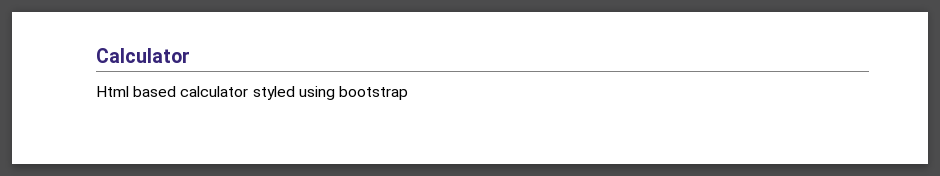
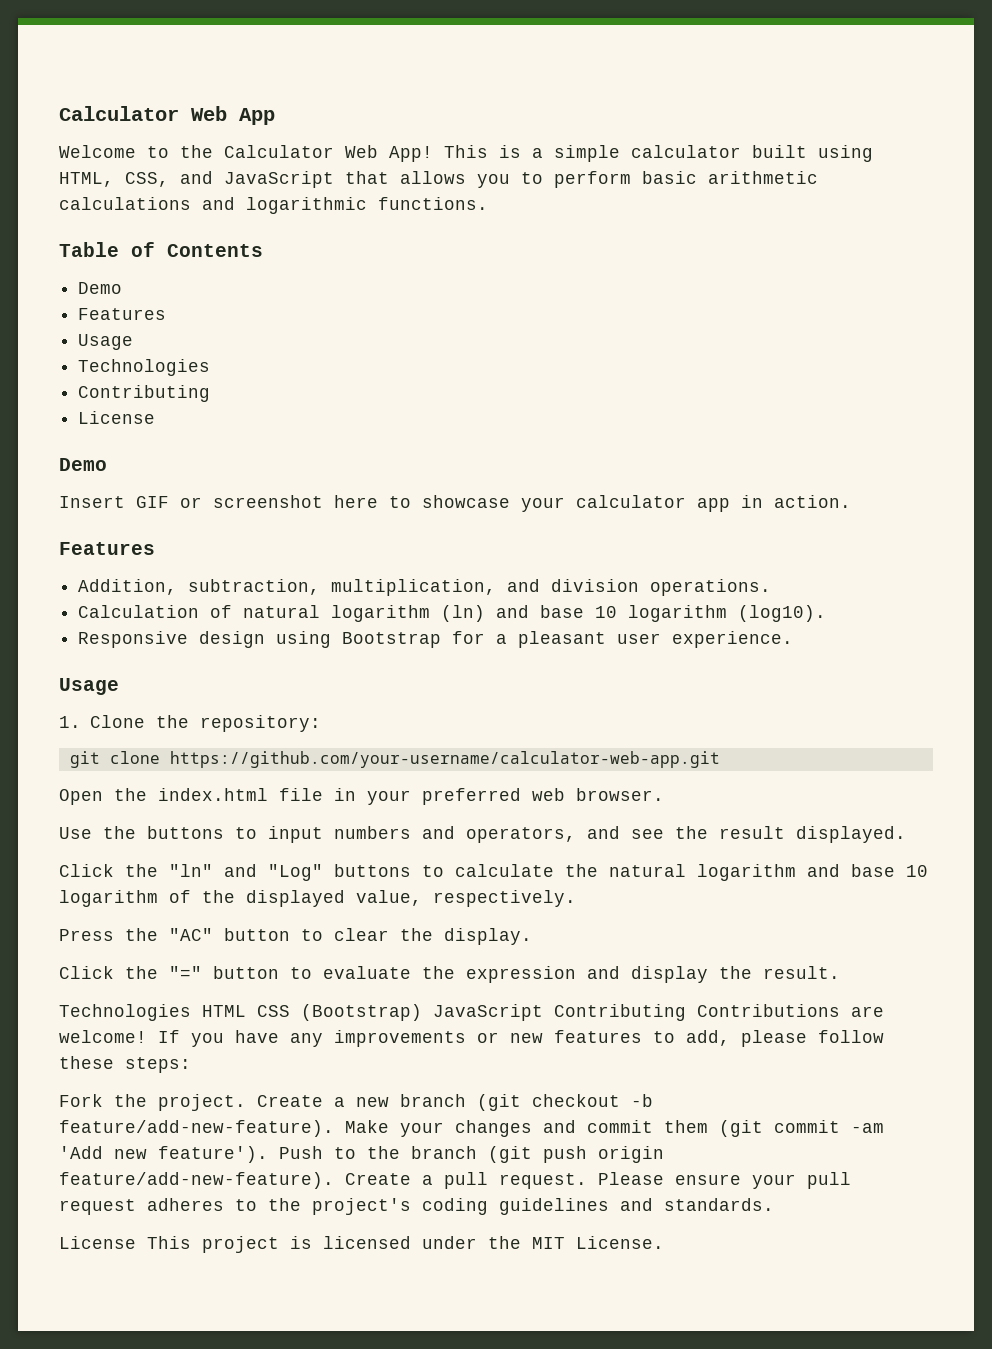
- Calculator
- Html based calculator styled using bootstrap
+ Calculator Web App
+ Welcome to the Calculator Web App! This is a simple calculator built using HTML, CSS, and JavaScript that allows you to perform basic arithmetic calculations and logarithmic functions.
+ Table of Contents
+ Demo
+ Features
+ Usage
+ Technologies
+ Contributing
+ License
+ Demo
+ Insert GIF or screenshot here to showcase your calculator app in action.
+ Features
+ Addition, subtraction, multiplication, and division operations.
+ Calculation of natural logarithm (ln) and base 10 logarithm (log10).
+ Responsive design using Bootstrap for a pleasant user experience.
+ Usage
+ 1. Clone the repository:
+ git clone https://github.com/your-username/calculator-web-app.git
+ Open the index.html file in your preferred web browser.
+ Use the buttons to input numbers and operators, and see the result displayed.
+ Click the "ln" and "Log" buttons to calculate the natural logarithm and base 10 logarithm of the displayed value, respectively.
+ Press the "AC" button to clear the display.
+ Click the "=" button to evaluate the expression and display the result.
+ Technologies HTML CSS (Bootstrap) JavaScript Contributing Contributions are welcome! If you have any improvements or new features to add, please follow these steps:
+ Fork the project. Create a new branch (git checkout -b feature/add-new-feature). Make your changes and commit them (git commit -am 'Add new feature'). Push to the branch (git push origin feature/add-new-feature). Create a pull request. Please ensure your pull request adheres to the project's coding guidelines and standards.
+ License This project is licensed under the MIT License.

